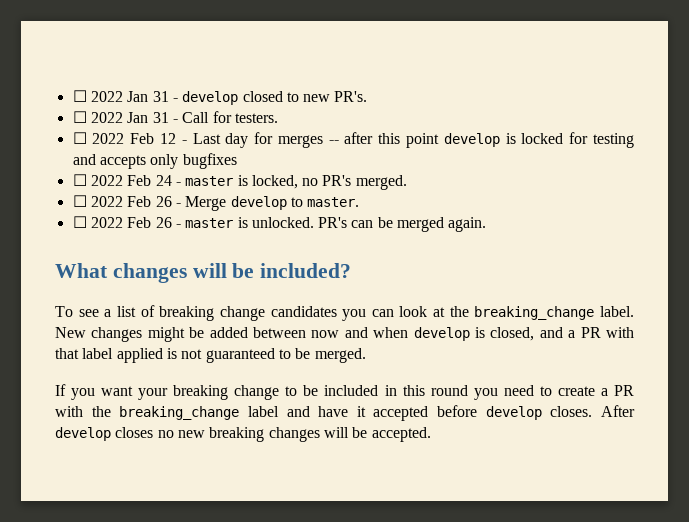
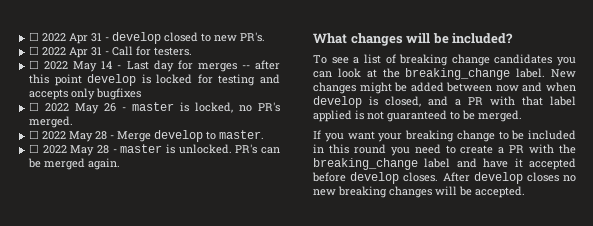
- ☐ 2022 Jan 31 - develop closed to new PR's.
+ ☐ 2022 Apr 31 - develop closed to new PR's.
- ☐ 2022 Jan 31 - Call for testers.
+ ☐ 2022 Apr 31 - Call for testers.
- ☐ 2022 Feb 12 - Last day for merges -- after this point develop is locked for testing and accepts only bugfixes
+ ☐ 2022 May 14 - Last day for merges -- after this point develop is locked for testing and accepts only bugfixes
- ☐ 2022 Feb 24 - master is locked, no PR's merged.
+ ☐ 2022 May 26 - master is locked, no PR's merged.
- ☐ 2022 Feb 26 - Merge develop to master.
+ ☐ 2022 May 28 - Merge develop to master.
- ☐ 2022 Feb 26 - master is unlocked.
+ ☐ 2022 May 28 - master is unlocked.

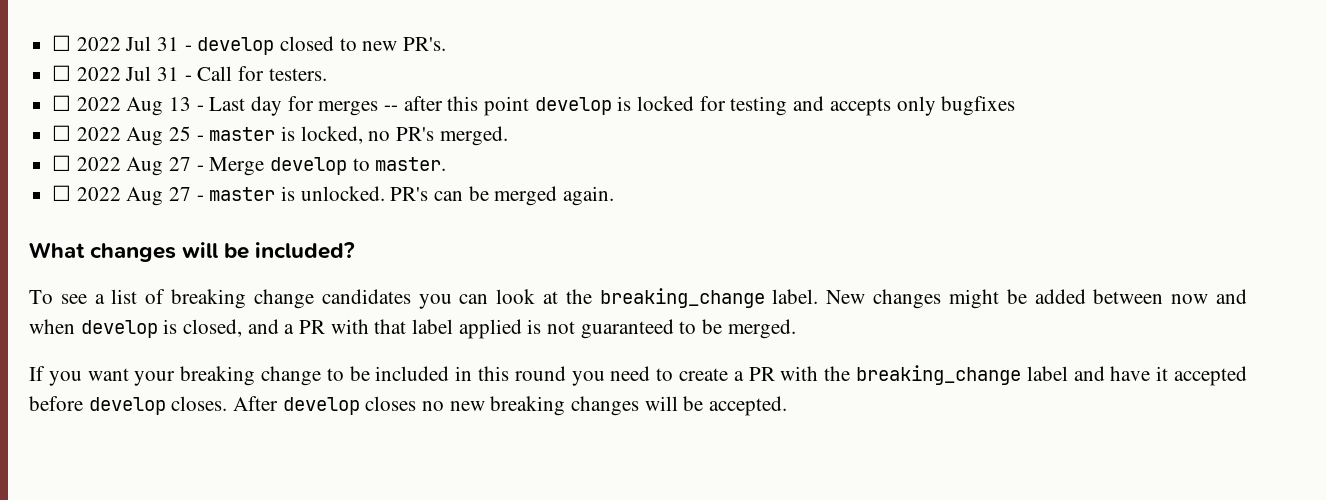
- ☐ 2022 Apr 31 - develop closed to new PR's.
+ ☐ 2022 Jul 31 - develop closed to new PR's.
- ☐ 2022 Apr 31 - Call for testers.
+ ☐ 2022 Jul 31 - Call for testers.
- ☐ 2022 May 14 - Last day for merges -- after this point develop is locked for testing and accepts only bugfixes
+ ☐ 2022 Aug 13 - Last day for merges -- after this point develop is locked for testing and accepts only bugfixes
- ☐ 2022 May 26 - master is locked, no PR's merged.
+ ☐ 2022 Aug 25 - master is locked, no PR's merged.
- ☐ 2022 May 28 - Merge develop to master.
+ ☐ 2022 Aug 27 - Merge develop to master.
- ☐ 2022 May 28 - master is unlocked.
+ ☐ 2022 Aug 27 - master is unlocked.

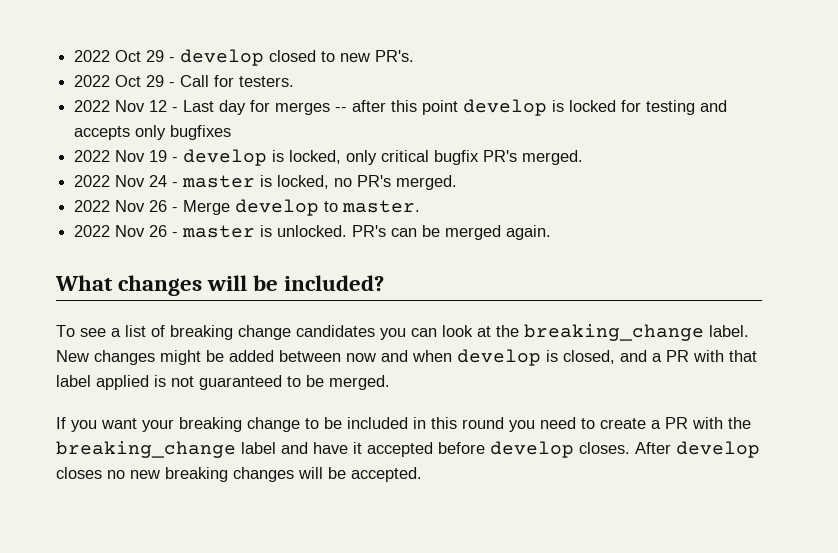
- ☐ 2022 Jul 31 - develop closed to new PR's.
+ 2022 Oct 29 - develop closed to new PR's.
- ☐ 2022 Jul 31 - Call for testers.
+ 2022 Oct 29 - Call for testers.
- ☐ 2022 Aug 13 - Last day for merges -- after this point develop is locked for testing and accepts only bugfixes
+ 2022 Nov 12 - Last day for merges -- after this point develop is locked for testing and accepts only bugfixes
- ☐ 2022 Aug 25 - master is locked, no PR's merged.
+ 2022 Nov 19 - develop is locked, only critical bugfix PR's merged.
+ 2022 Nov 24 - master is locked, no PR's merged.
- ☐ 2022 Aug 27 - Merge develop to master.
+ 2022 Nov 26 - Merge develop to master.
- ☐ 2022 Aug 27 - master is unlocked.
+ 2022 Nov 26 - master is unlocked.

